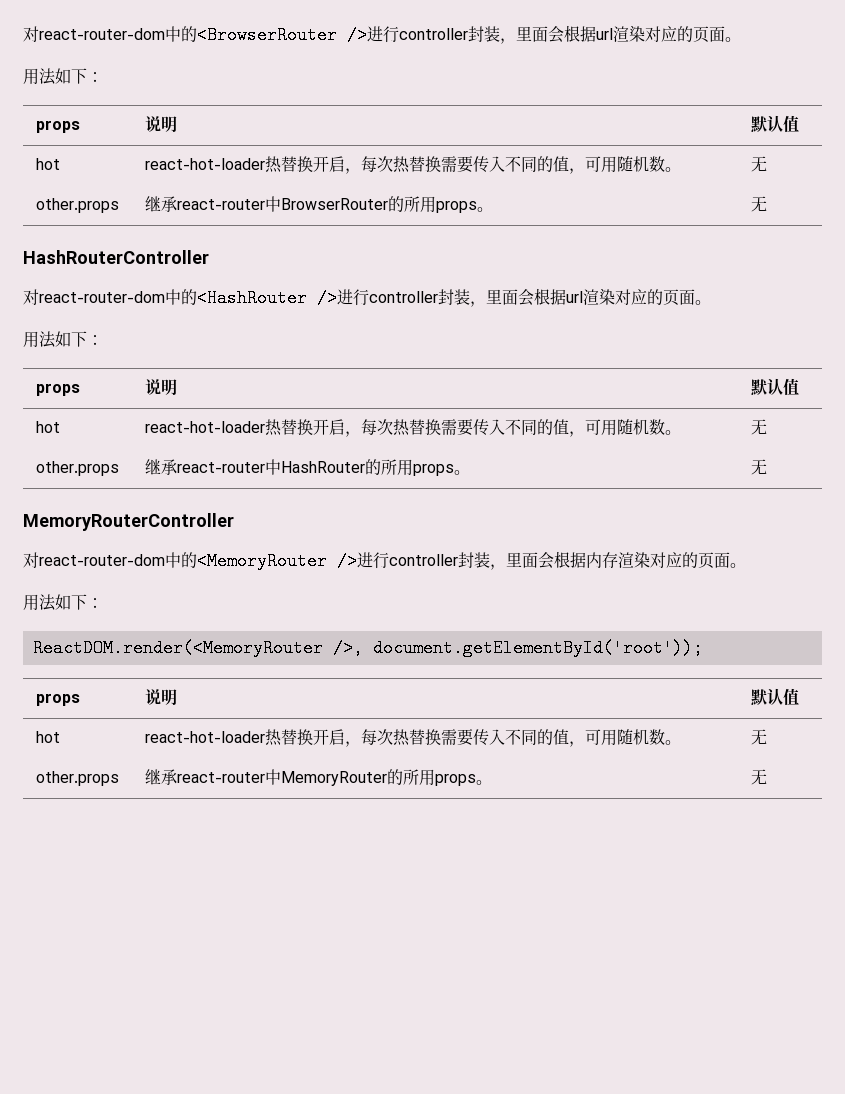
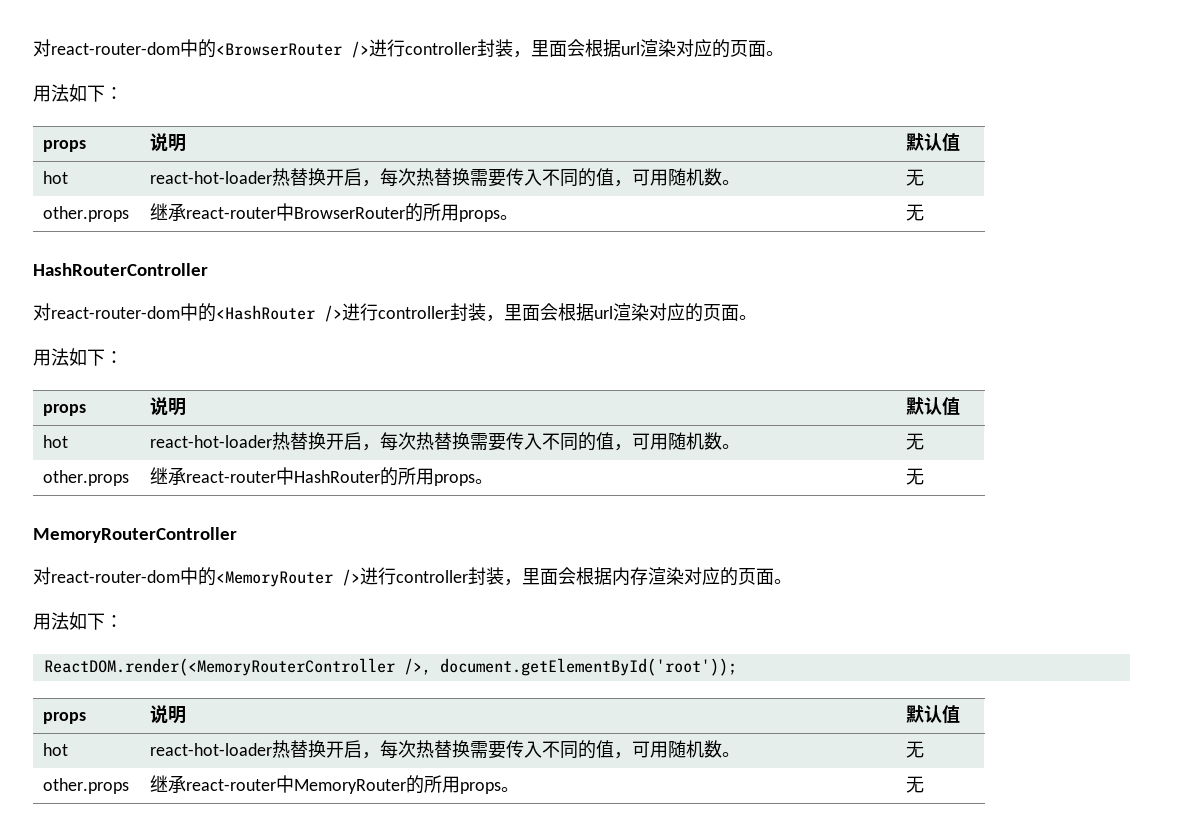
- ReactDOM.render(<MemoryRouter />, document.getElementById('root'));
+ ReactDOM.render(<MemoryRouterController />, document.getElementById('root'));

